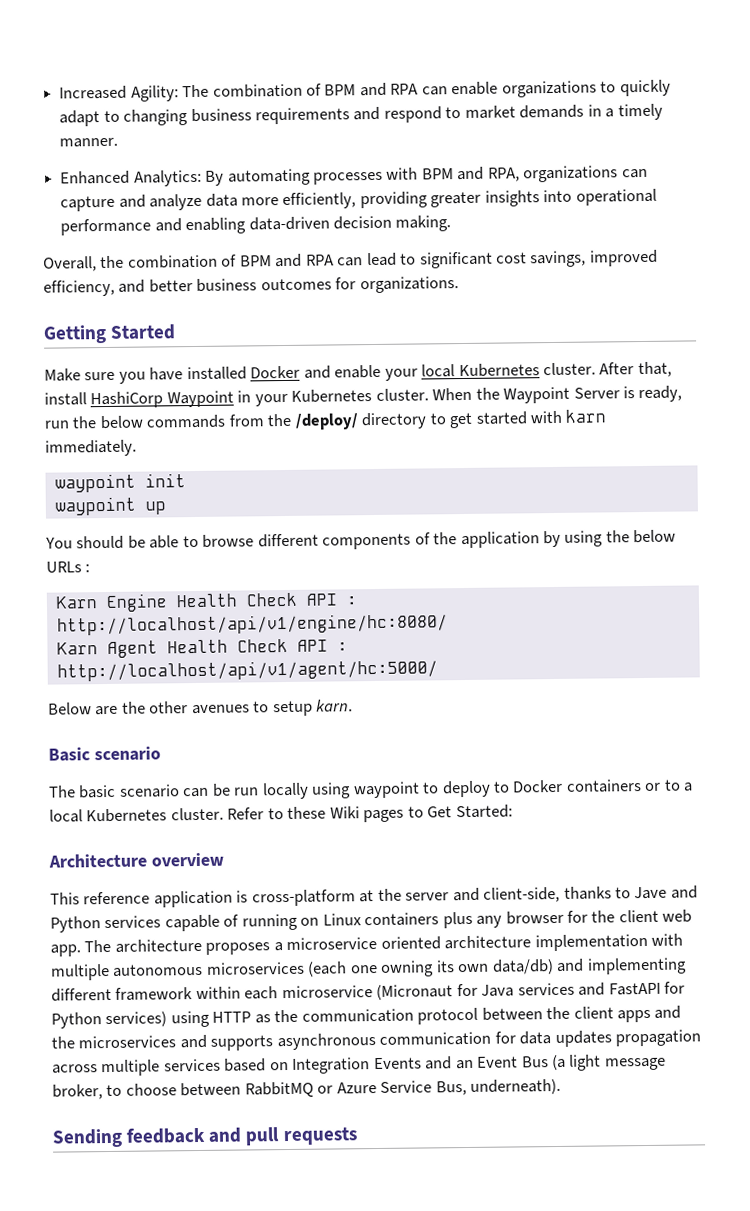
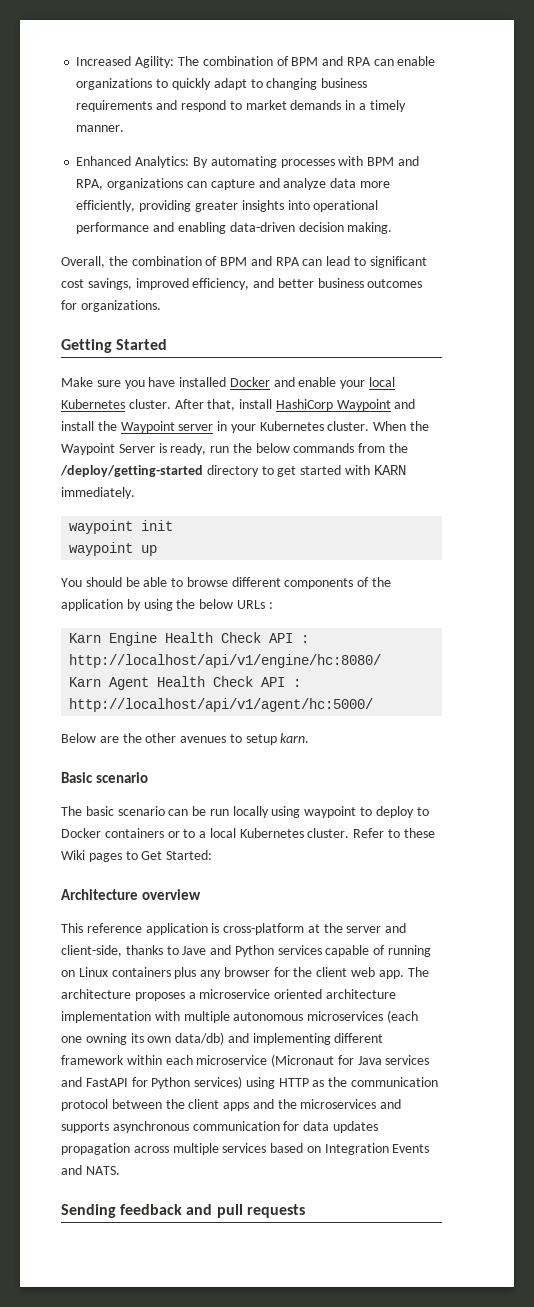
- After that, install HashiCorp Waypoint in your Kubernetes cluster.
+ After that, install HashiCorp Waypoint and install the Waypoint server in your Kubernetes cluster.
- When the Waypoint Server is ready, run the below commands from the /deploy/ directory to get started with karn immediately.
+ When the Waypoint Server is ready, run the below commands from the /deploy/getting-started directory to get started with KARN immediately.
- The architecture proposes a microservice oriented architecture implementation with multiple autonomous microservices (each one owning its own data/db) and implementing different framework within each microservice (Micronaut for Java services and FastAPI for Python services) using HTTP as the communication protocol between the client apps and the microservices and supports asynchronous communication for data updates propagation across multiple services based on Integration Events and an Event Bus (a light message broker, to choose between RabbitMQ or Azure Service Bus, underneath).
+ The architecture proposes a microservice oriented architecture implementation with multiple autonomous microservices (each one owning its own data/db) and implementing different framework within each microservice (Micronaut for Java services and FastAPI for Python services) using HTTP as the communication protocol between the client apps and the microservices and supports asynchronous communication for data updates propagation across multiple services based on Integration Events and NATS.

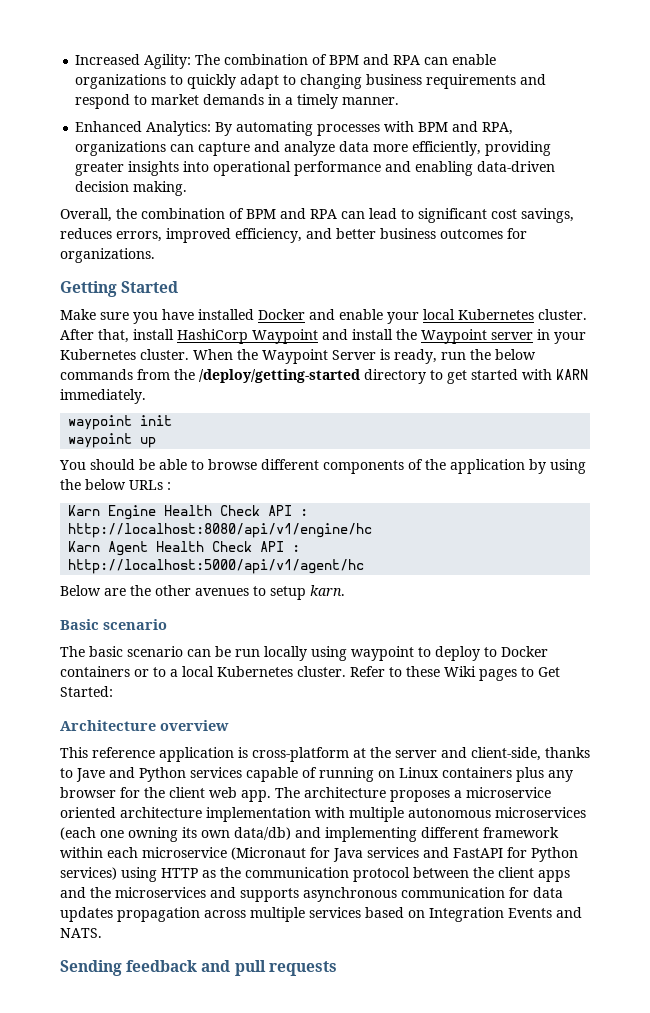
- Overall, the combination of BPM and RPA can lead to significant cost savings, improved efficiency, and better business outcomes for organizations.
+ Overall, the combination of BPM and RPA can lead to significant cost savings, reduces errors, improved efficiency, and better business outcomes for organizations.
- Karn Engine Health Check API : http://localhost/api/v1/engine/hc:8080/
+ Karn Engine Health Check API : http://localhost:8080/api/v1/engine/hc
- Karn Agent Health Check API : http://localhost/api/v1/agent/hc:5000/
+ Karn Agent Health Check API : http://localhost:5000/api/v1/agent/hc

